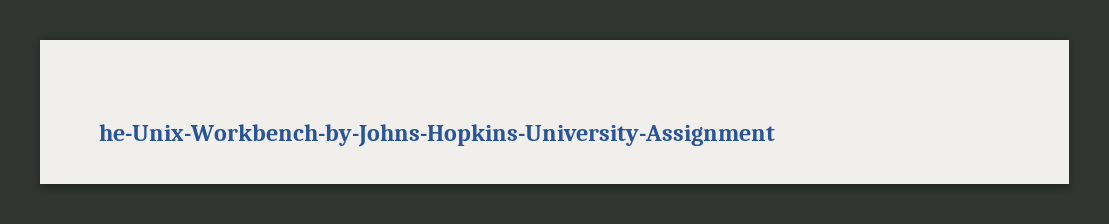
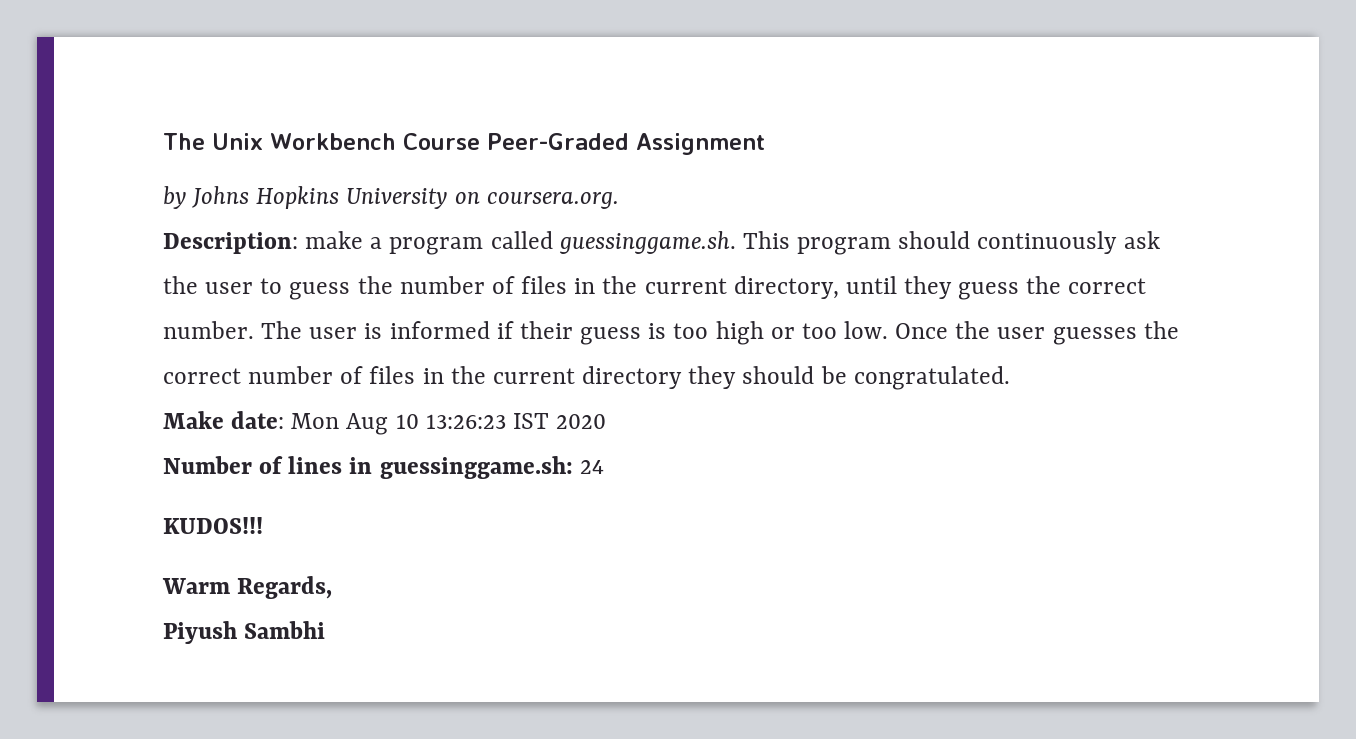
- he-Unix-Workbench-by-Johns-Hopkins-University-Assignment
+ The Unix Workbench Course Peer-Graded Assignment
+ by Johns Hopkins University on coursera.org.
+ Description: make a program called guessinggame.sh. This program should continuously ask the user to guess the number of files in the current directory, until they guess the correct number. The user is informed if their guess is too high or too low. Once the user guesses the correct number of files in the current directory they should be congratulated.
+ Make date: Mon Aug 10 13:26:23 IST 2020
+ Number of lines in guessinggame.sh: 24
+ KUDOS!!!
+ Warm Regards,
+ Piyush Sambhi

